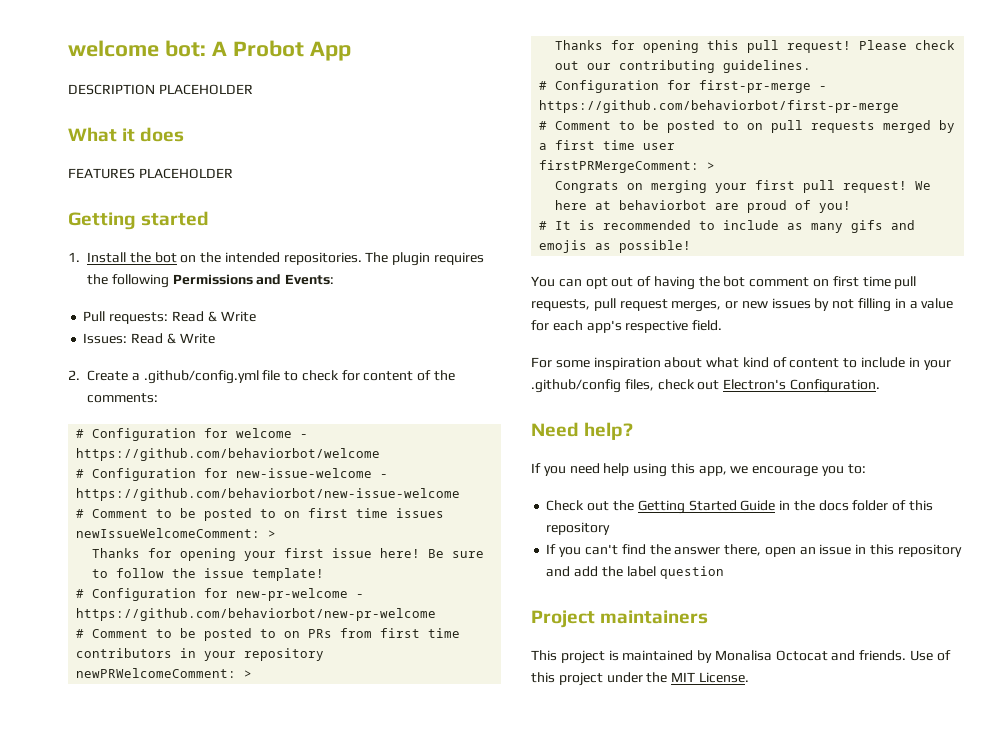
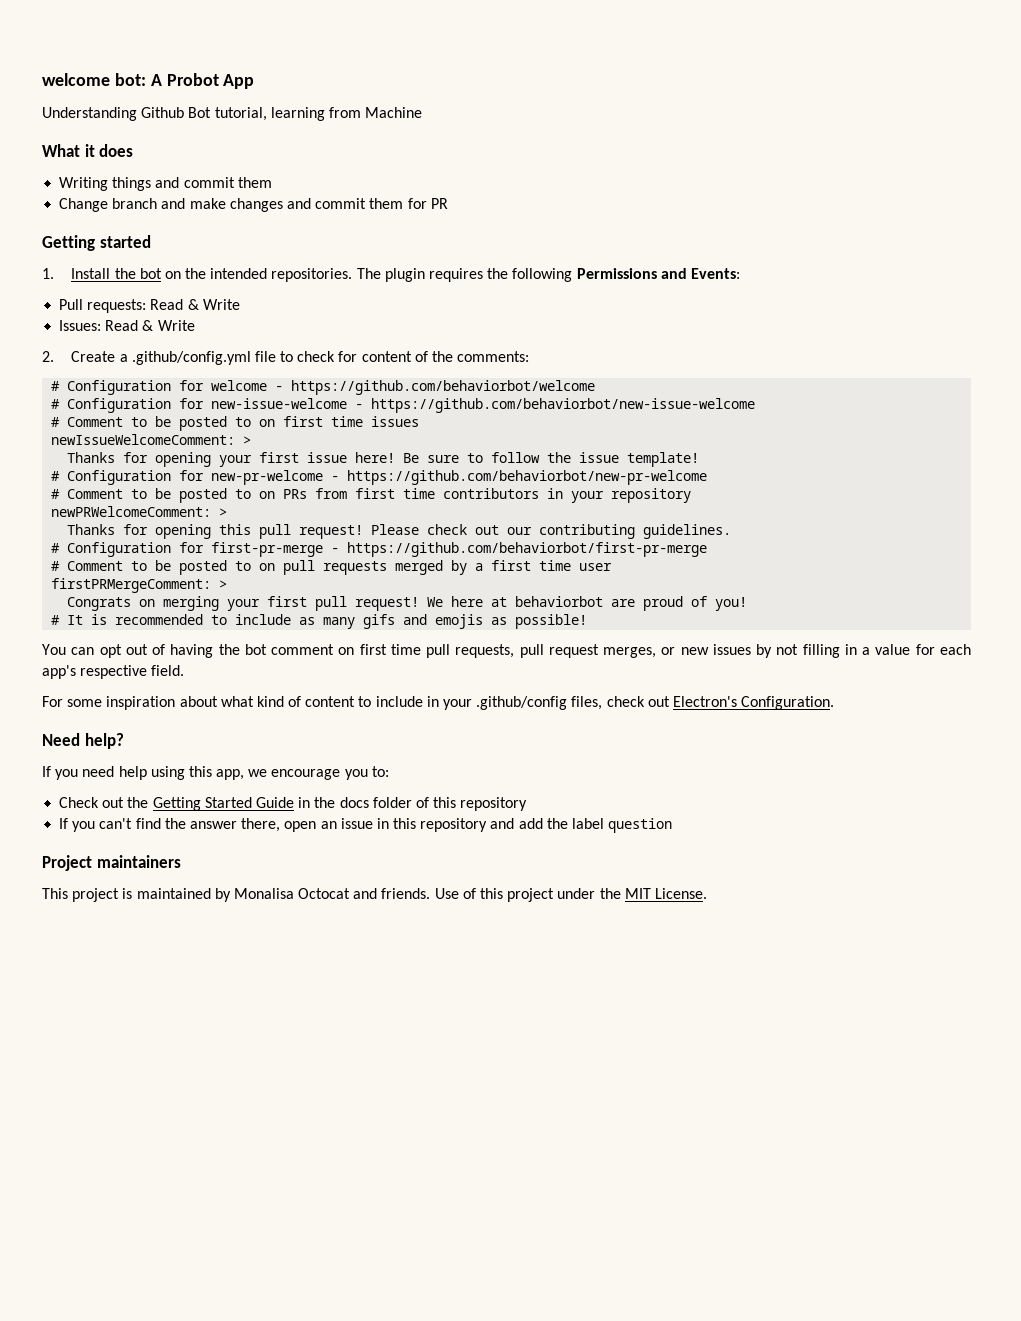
- DESCRIPTION PLACEHOLDER
+ Understanding Github Bot tutorial, learning from Machine
  What it does
- FEATURES PLACEHOLDER
+ Writing things and commit them
+ Change branch and make changes and commit them for PR

